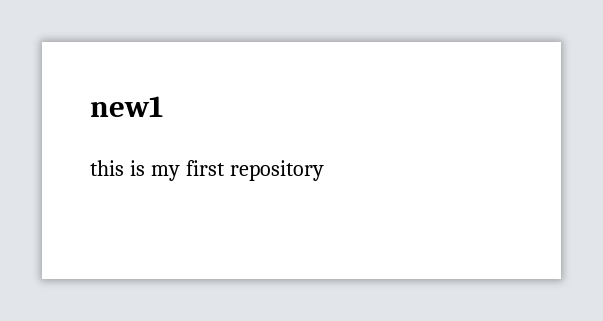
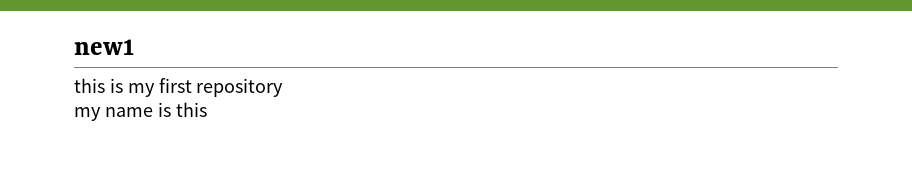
+ my name is this

